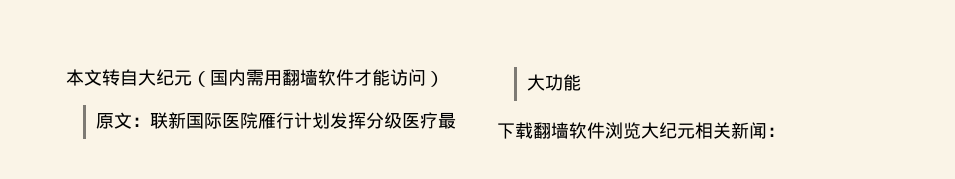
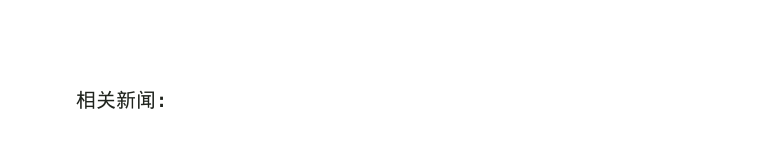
- 本文转自大纪元（国内需用翻墙软件才能访问）
- 原文：联新国际医院雁行计划发挥分级医疗最大功能
- 下载翻墙软件浏览大纪元相关新闻：
+ 相关新闻：

